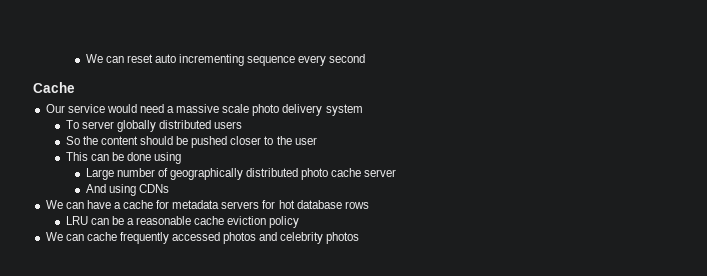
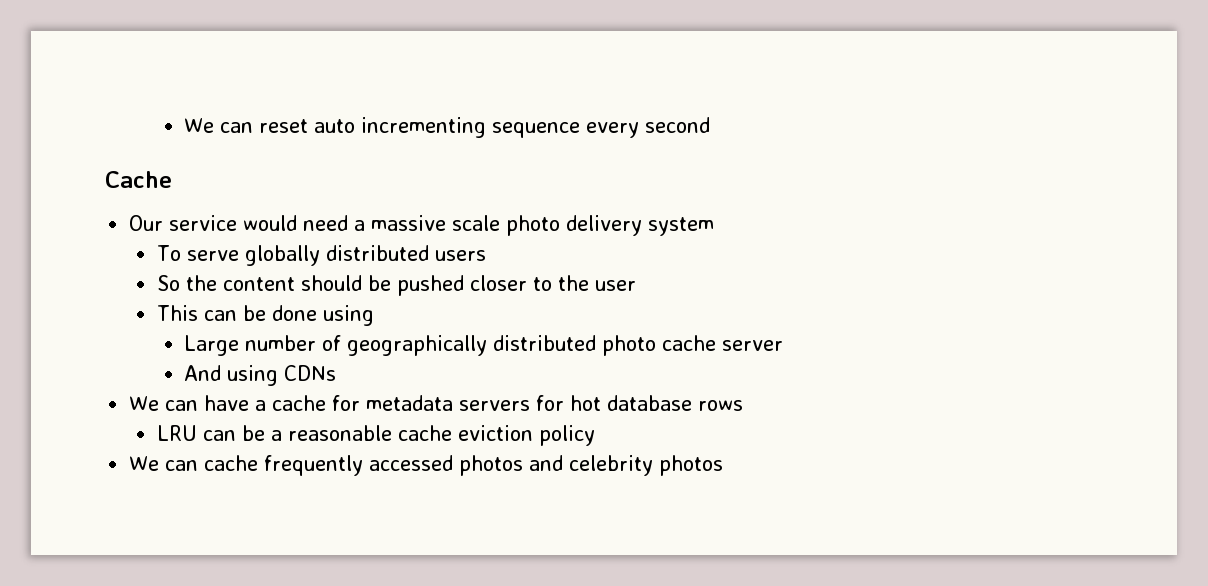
- To server globally distributed users
+ To serve globally distributed users

